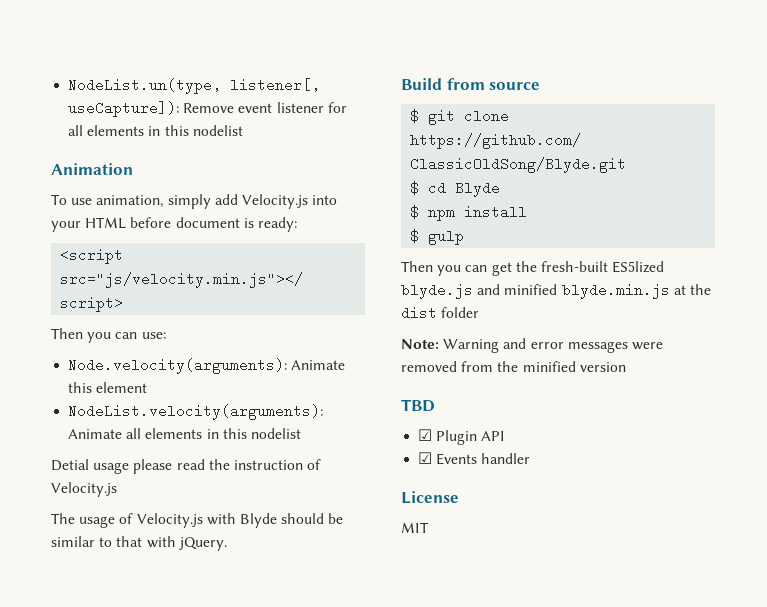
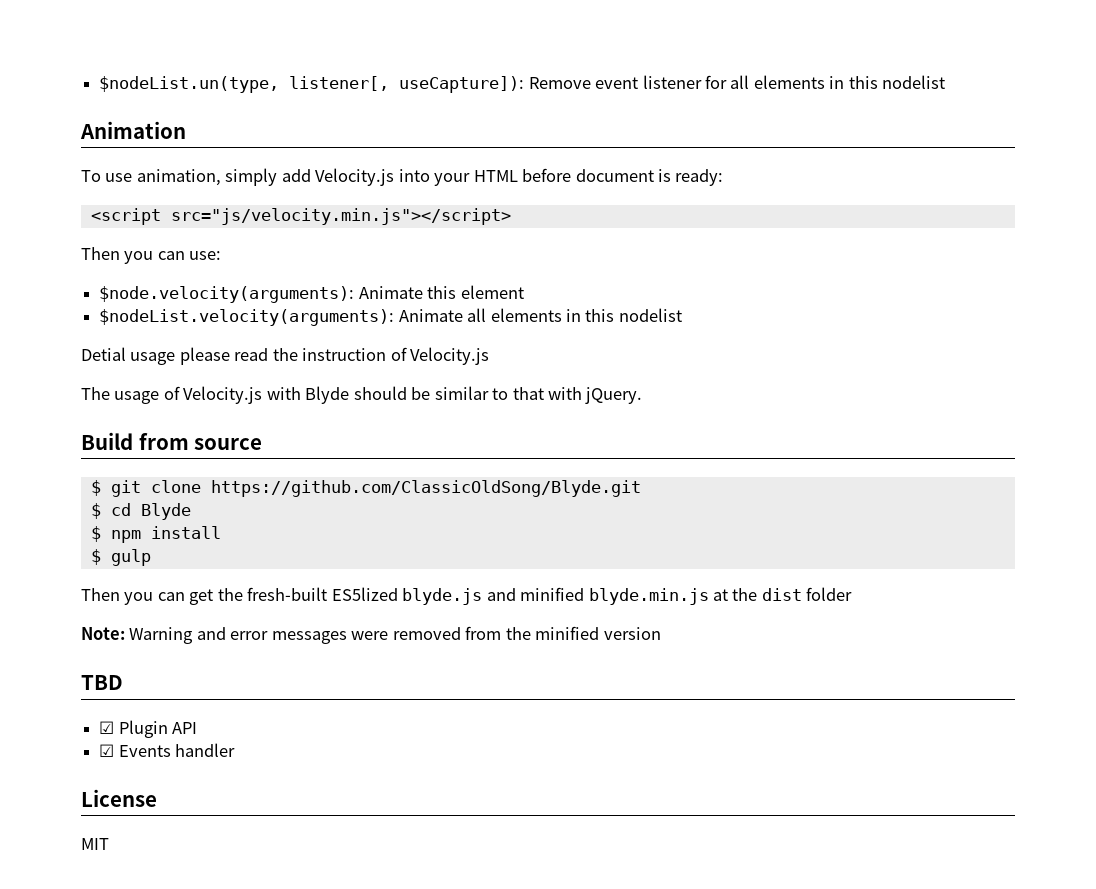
- NodeList.un(type, listener[, useCapture]): Remove event listener for all elements in this nodelist
+ $nodeList.un(type, listener[, useCapture]): Remove event listener for all elements in this nodelist
- Node.velocity(arguments): Animate this element
+ $node.velocity(arguments): Animate this element
- NodeList.velocity(arguments): Animate all elements in this nodelist
+ $nodeList.velocity(arguments): Animate all elements in this nodelist

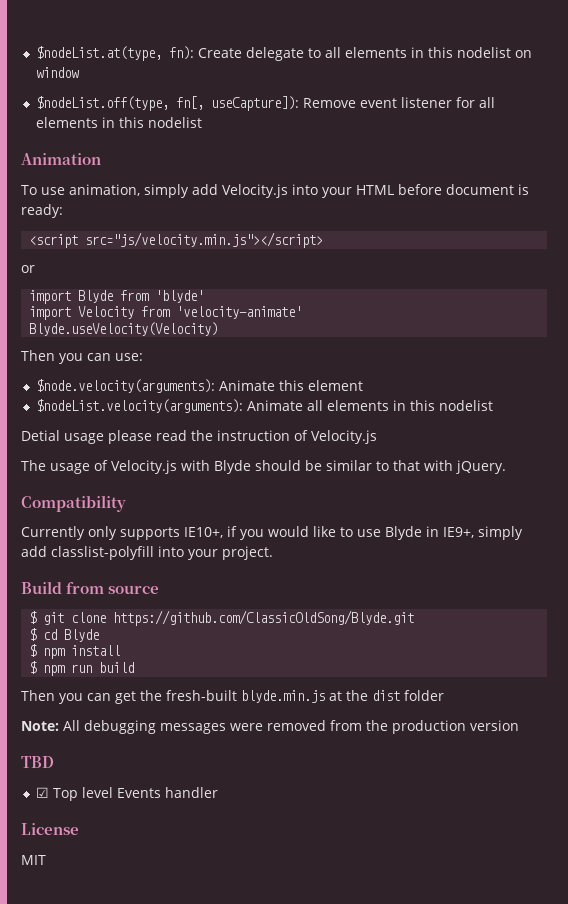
- $nodeList.un(type, listener[, useCapture]): Remove event listener for all elements in this nodelist
+ $nodeList.at(type, fn): Create delegate to all elements in this nodelist on window
+ $nodeList.off(type, fn[, useCapture]): Remove event listener for all elements in this nodelist
+ or
+ import Blyde from 'blyde'
+ import Velocity from 'velocity-animate'
+ Blyde.useVelocity(Velocity)
+ Compatibility
+ Currently only supports IE10+, if you would like to use Blyde in IE9+, simply add classlist-polyfill into your project.
- $ gulp
+ $ npm run build
- Then you can get the fresh-built ES5lized blyde.js and minified blyde.min.js at the dist folder
+ Then you can get the fresh-built blyde.min.js at the dist folder
- Note: Warning and error messages were removed from the minified version
+ Note: All debugging messages were removed from the production version
- ☑ Plugin API
- ☑ Events handler
+ ☑ Top level Events handler

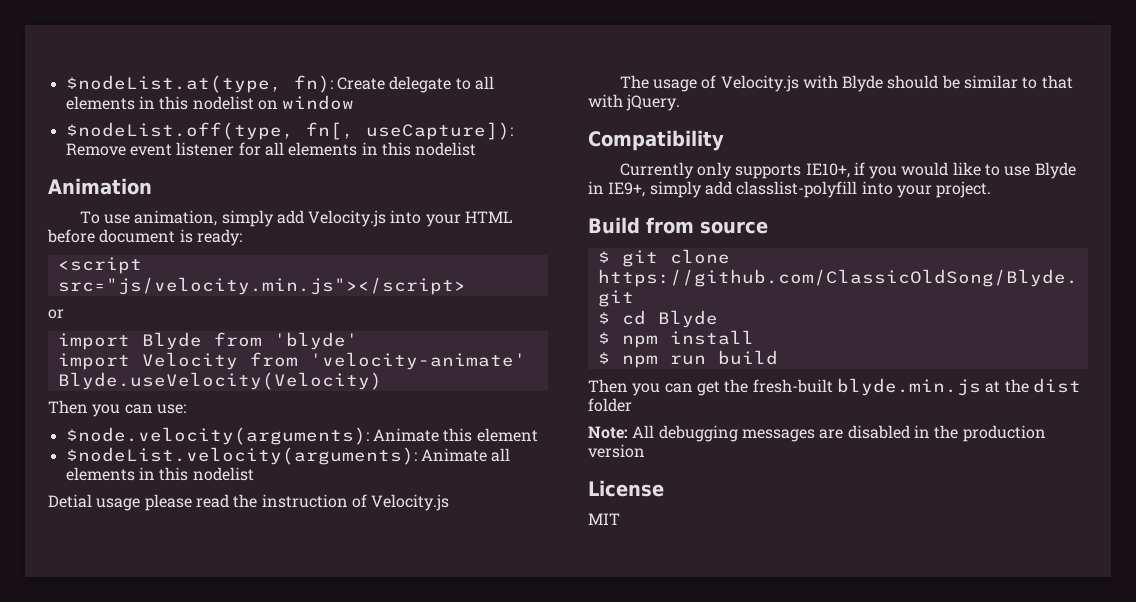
- Note: All debugging messages were removed from the production version
+ Note: All debugging messages are disabled in the production version
- TBD
- ☑ Top level Events handler

